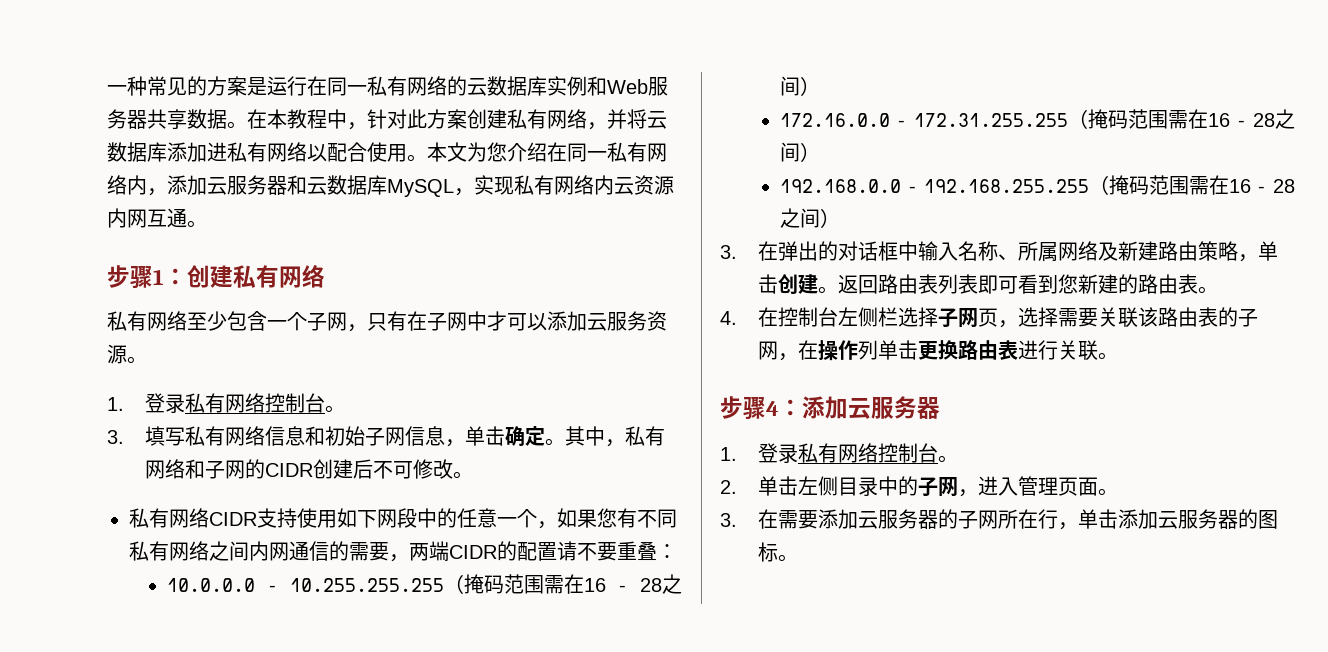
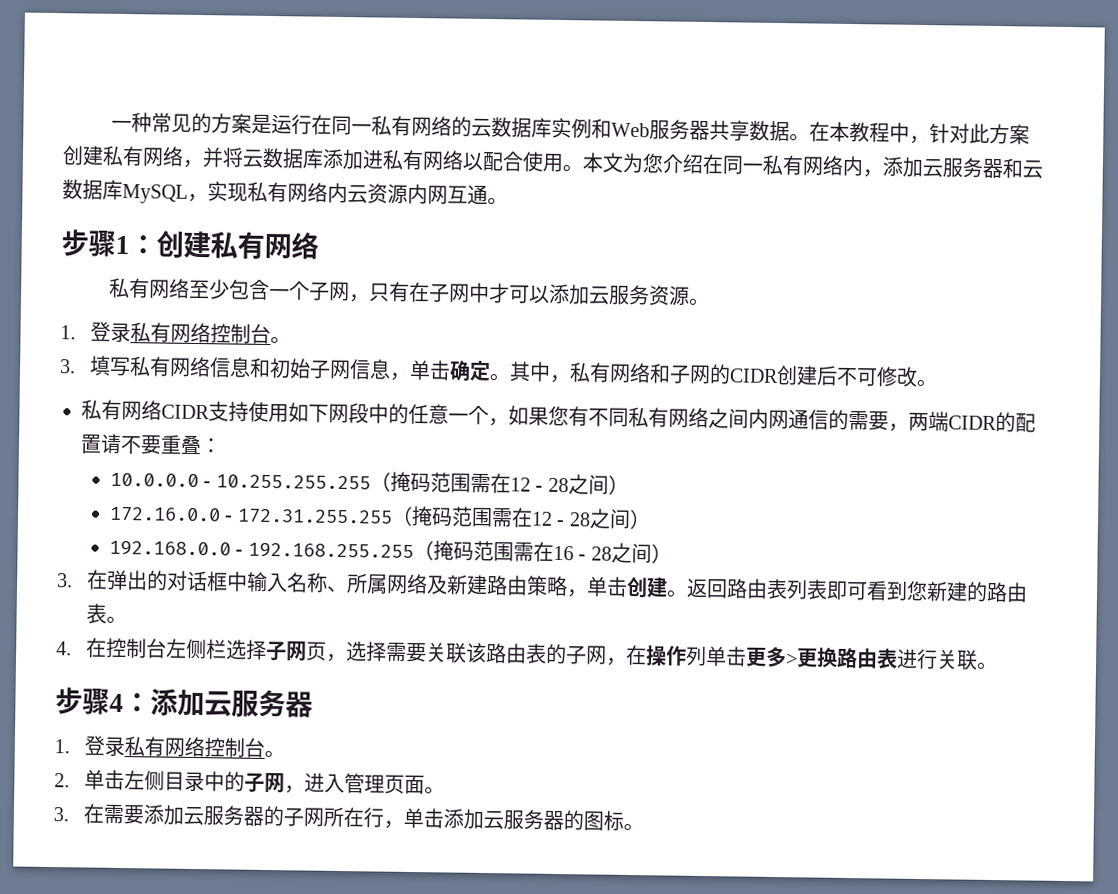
- 10.0.0.0 - 10.255.255.255（掩码范围需在16 - 28之间）
+ 10.0.0.0 - 10.255.255.255（掩码范围需在12 - 28之间）
- 172.16.0.0 - 172.31.255.255（掩码范围需在16 - 28之间）
+ 172.16.0.0 - 172.31.255.255（掩码范围需在12 - 28之间）
- 4.在控制台左侧栏选择子网页，选择需要关联该路由表的子网，在操作列单击更换路由表进行关联。
+ 4.在控制台左侧栏选择子网页，选择需要关联该路由表的子网，在操作列单击更多>更换路由表进行关联。

